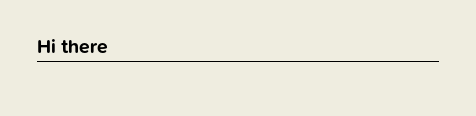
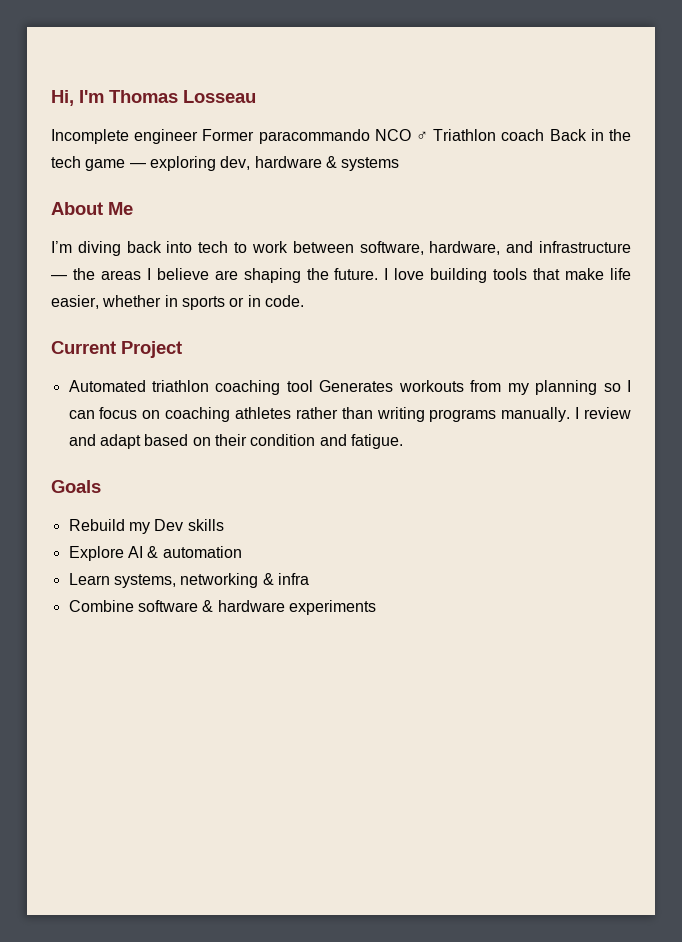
- Hi there
+ Hi, I'm Thomas Losseau
+ Incomplete engineer Former paracommando NCO ♂ Triathlon coach Back in the tech game — exploring dev, hardware & systems
+ About Me
+ I’m diving back into tech to work between software, hardware, and infrastructure — the areas I believe are shaping the future. I love building tools that make life easier, whether in sports or in code.
+ Current Project
+ Automated triathlon coaching tool Generates workouts from my planning so I can focus on coaching athletes rather than writing programs manually. I review and adapt based on their condition and fatigue.
+ Goals
+ Rebuild my Dev skills
+ Explore AI & automation
+ Learn systems, networking & infra
+ Combine software & hardware experiments

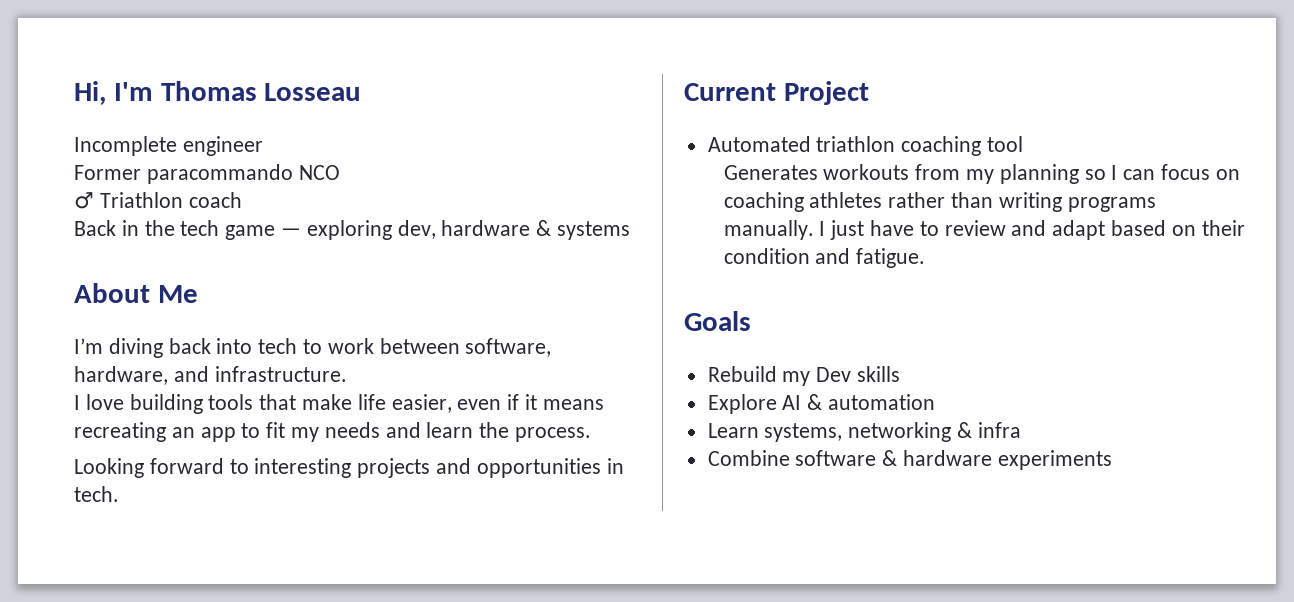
- Incomplete engineer Former paracommando NCO ♂ Triathlon coach Back in the tech game — exploring dev, hardware & systems
+ Incomplete engineer
+ Former paracommando NCO
+ ♂ Triathlon coach
+ Back in the tech game — exploring dev, hardware & systems
- I’m diving back into tech to work between software, hardware, and infrastructure — the areas I believe are shaping the future. I love building tools that make life easier, whether in sports or in code.
+ I’m diving back into tech to work between software, hardware, and infrastructure.
+ I love building tools that make life easier, even if it means recreating an app to fit my needs and learn the process.
+ Looking forward to interesting projects and opportunities in tech.
- Automated triathlon coaching tool Generates workouts from my planning so I can focus on coaching athletes rather than writing programs manually.
+ Automated triathlon coaching tool
+ Generates workouts from my planning so I can focus on coaching athletes rather than writing programs manually.
- I review and adapt based on their condition and fatigue.
+ I just have to review and adapt based on their condition and fatigue.

